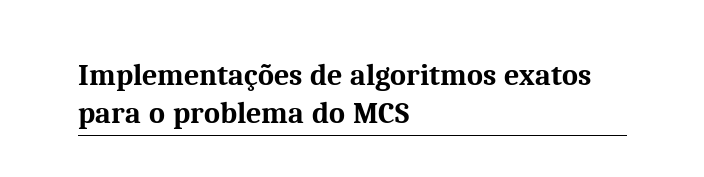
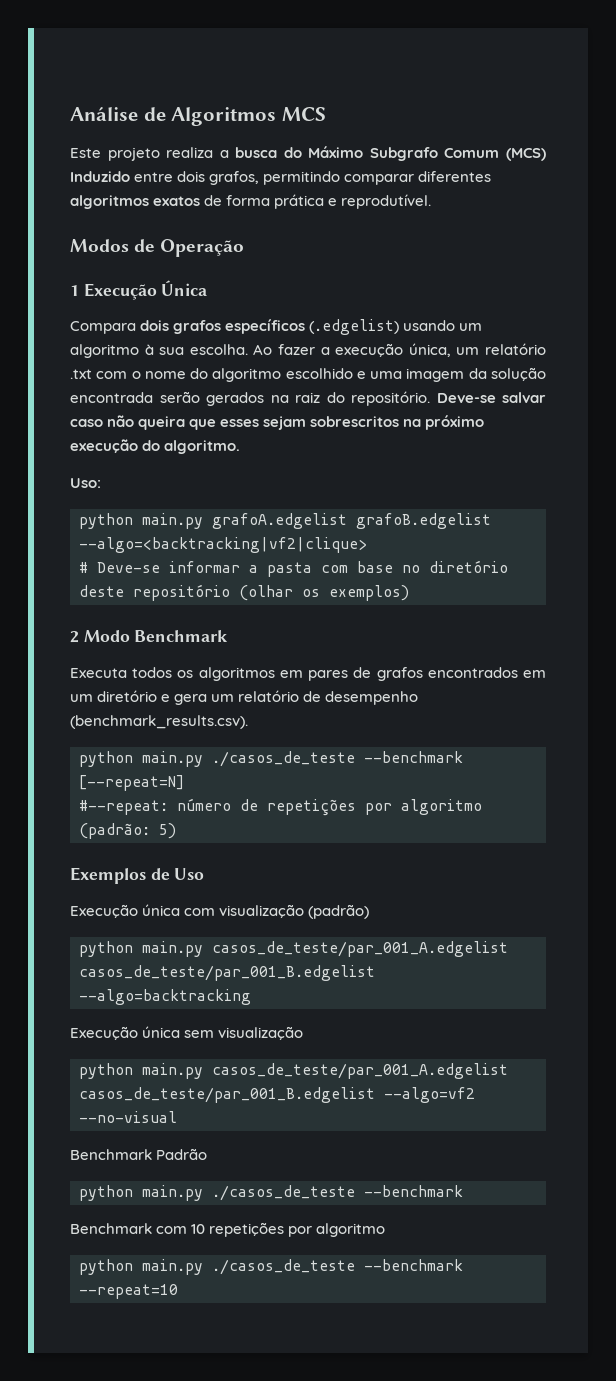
- Implementações de algoritmos exatos para o problema do MCS
+ Análise de Algoritmos MCS
+ Este projeto realiza a busca do Máximo Subgrafo Comum (MCS) Induzido entre dois grafos, permitindo comparar diferentes algoritmos exatos de forma prática e reprodutível.
+ Modos de Operação
+ 1 Execução Única
+ Compara dois grafos específicos (.edgelist) usando um algoritmo à sua escolha. Ao fazer a execução única, um relatório .txt com o nome do algoritmo escolhido e uma imagem da solução encontrada serão gerados na raiz do repositório. Deve-se salvar caso não queira que esses sejam sobrescritos na próximo execução do algoritmo.
+ Uso:
+ python main.py grafoA.edgelist grafoB.edgelist --algo=<backtracking|vf2|clique>
+ # Deve-se informar a pasta com base no diretório deste repositório (olhar os exemplos)
+ 2 Modo Benchmark
+ Executa todos os algoritmos em pares de grafos encontrados em um diretório e gera um relatório de desempenho (benchmark_results.csv).
+ python main.py ./casos_de_teste --benchmark [--repeat=N]
+ #--repeat: número de repetições por algoritmo (padrão: 5)
+ Exemplos de Uso
+ Execução única com visualização (padrão)
+ python main.py casos_de_teste/par_001_A.edgelist casos_de_teste/par_001_B.edgelist --algo=backtracking
+ Execução única sem visualização
+ python main.py casos_de_teste/par_001_A.edgelist casos_de_teste/par_001_B.edgelist --algo=vf2 --no-visual
+ Benchmark Padrão
+ python main.py ./casos_de_teste --benchmark
+ Benchmark com 10 repetições por algoritmo
+ python main.py ./casos_de_teste --benchmark --repeat=10

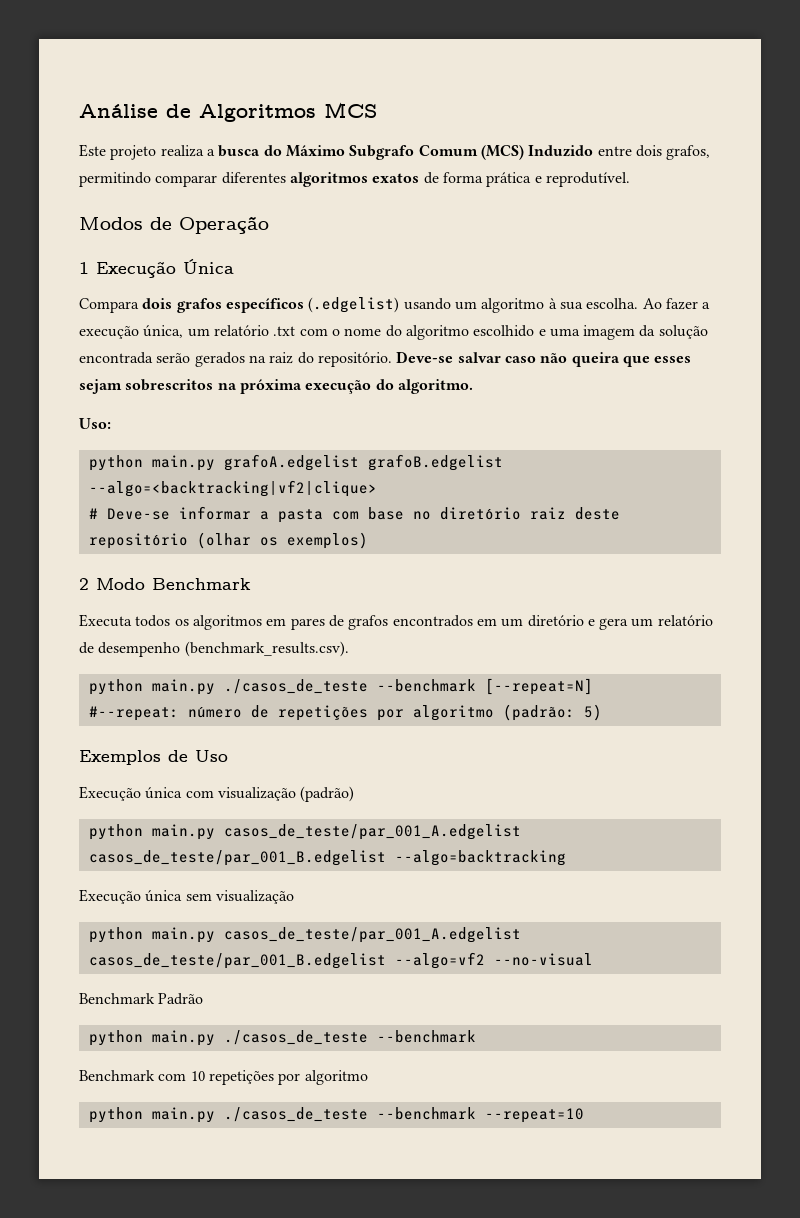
- Deve-se salvar caso não queira que esses sejam sobrescritos na próximo execução do algoritmo.
+ Deve-se salvar caso não queira que esses sejam sobrescritos na próxima execução do algoritmo.
- # Deve-se informar a pasta com base no diretório deste repositório (olhar os exemplos)
+ # Deve-se informar a pasta com base no diretório raiz deste repositório (olhar os exemplos)

